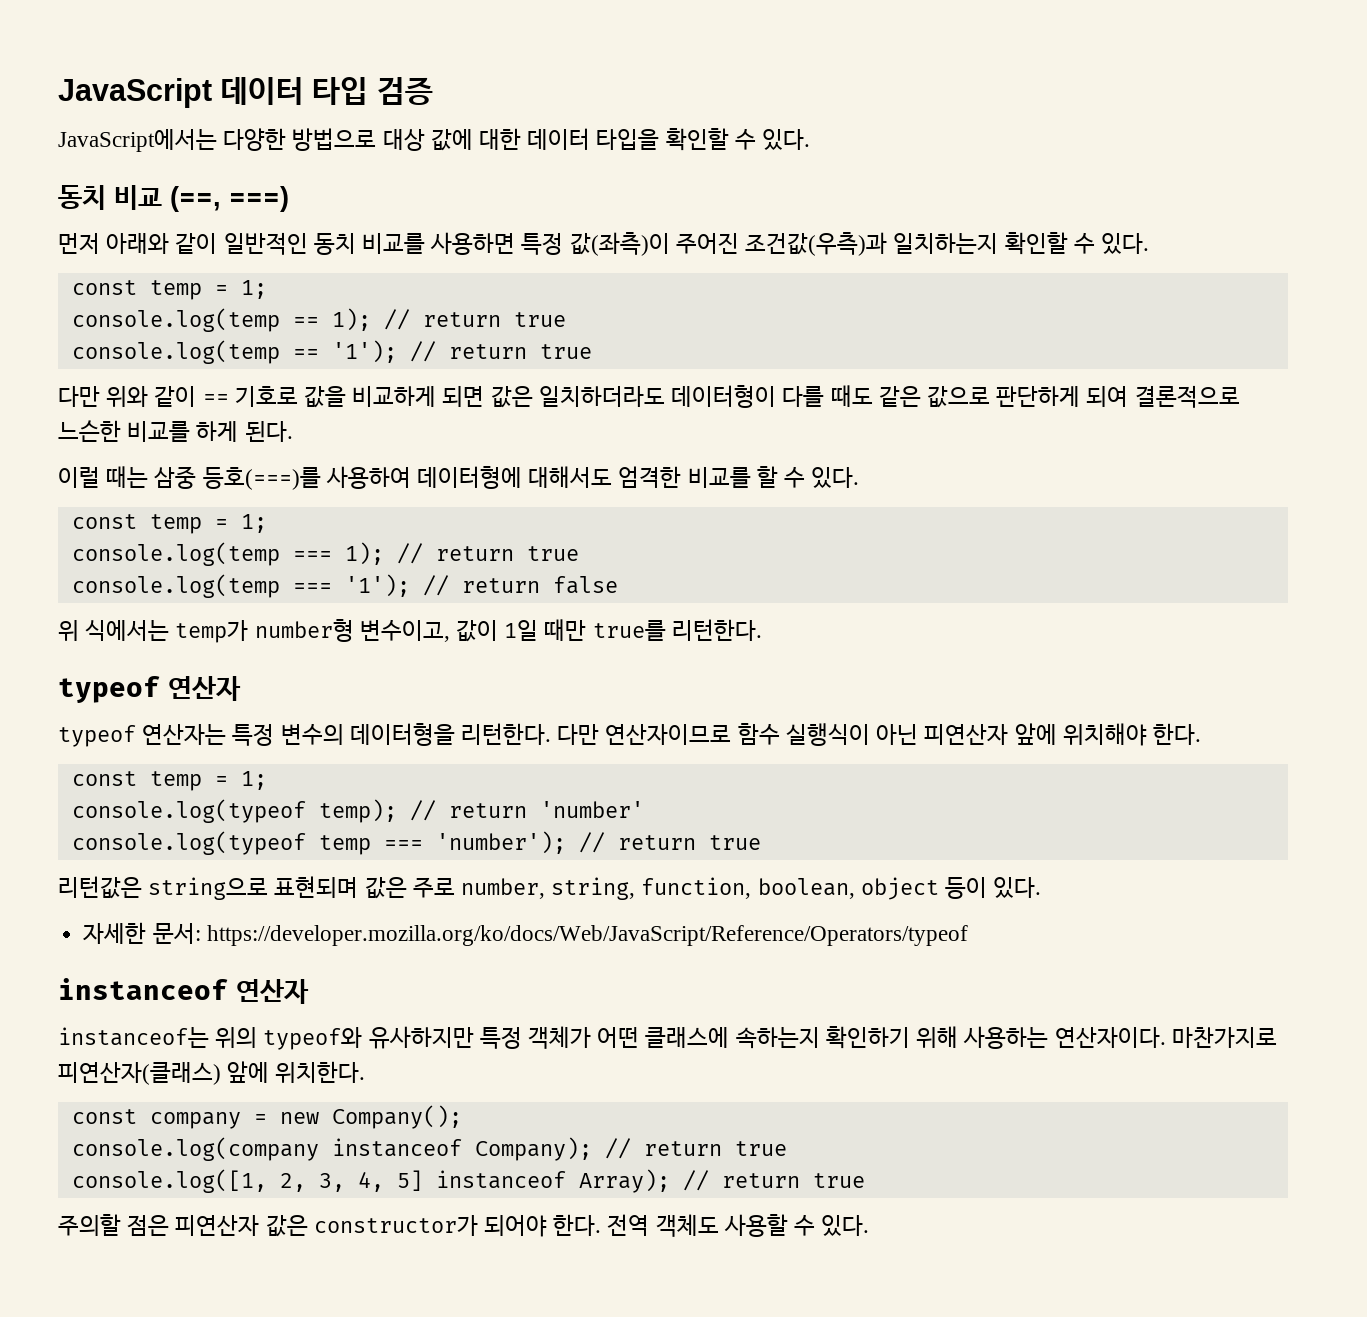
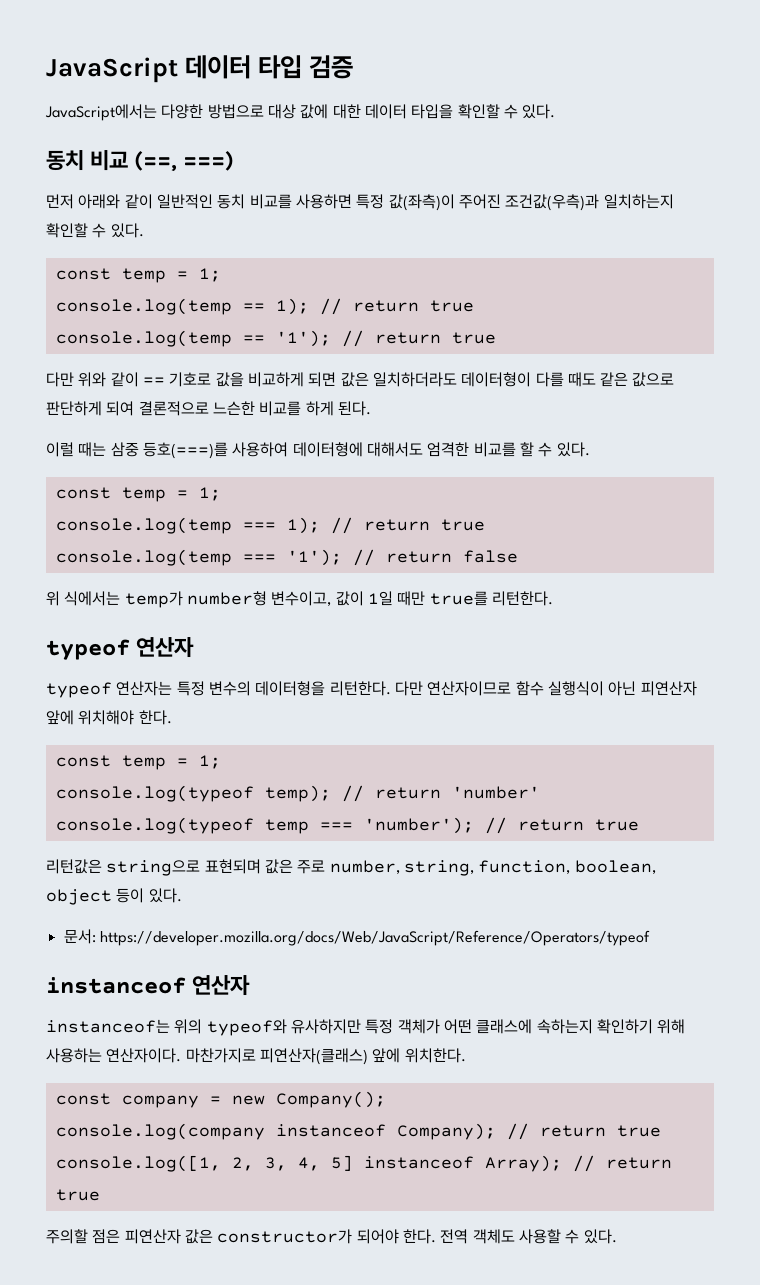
- 자세한 문서: https://developer.mozilla.org/ko/docs/Web/JavaScript/Reference/Operators/typeof
+ 문서: https://developer.mozilla.org/docs/Web/JavaScript/Reference/Operators/typeof

